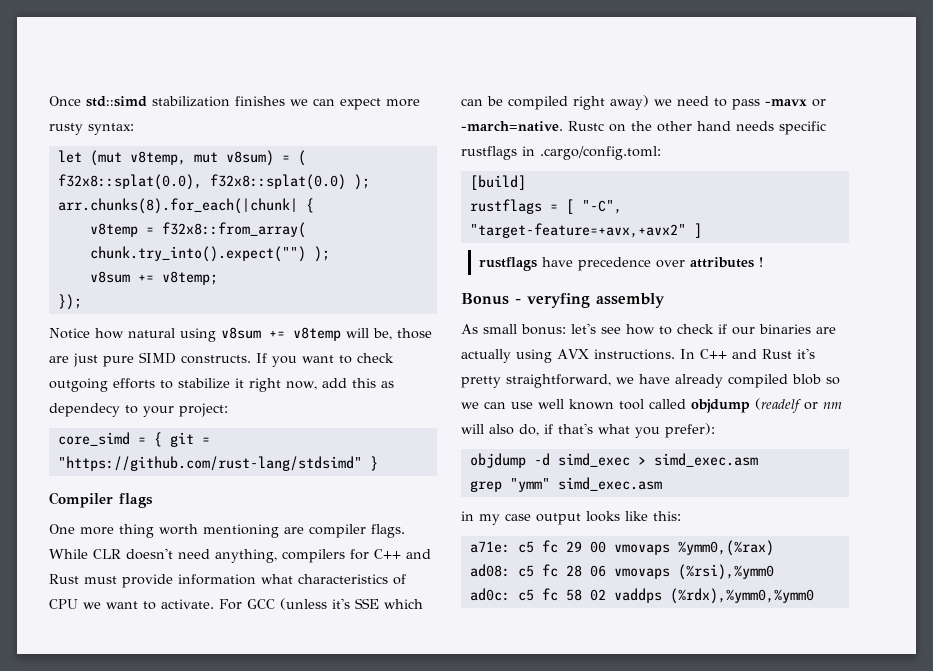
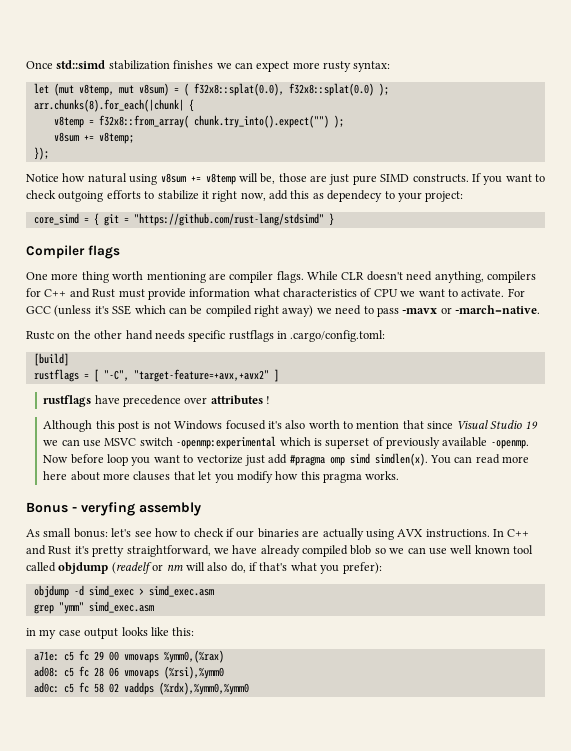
- For GCC (unless it's SSE which can be compiled right away) we need to pass -mavx or -march=native. Rustc on the other hand needs specific rustflags in .cargo/config.toml:
+ For GCC (unless it's SSE which can be compiled right away) we need to pass -mavx or -march=native.
+ Rustc on the other hand needs specific rustflags in .cargo/config.toml:
+ Although this post is not Windows focused it's also worth to mention that since Visual Studio 19 we can use MSVC switch -openmp:experimental which is superset of previously available -openmp. Now before loop you want to vectorize just add #pragma omp simd simdlen(x). You can read more here about more clauses that let you modify how this pragma works.

